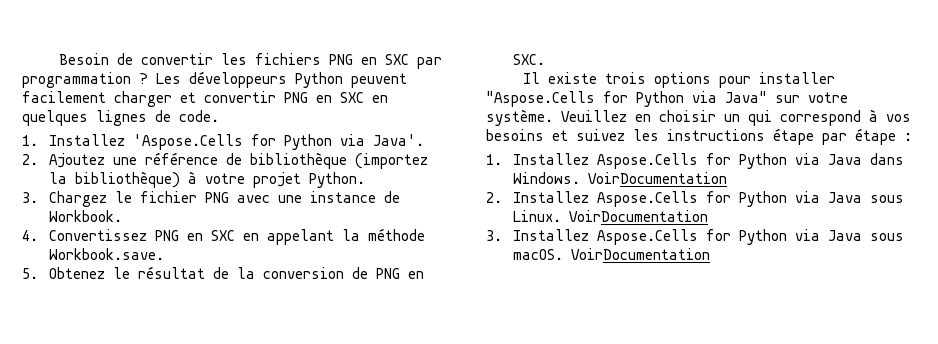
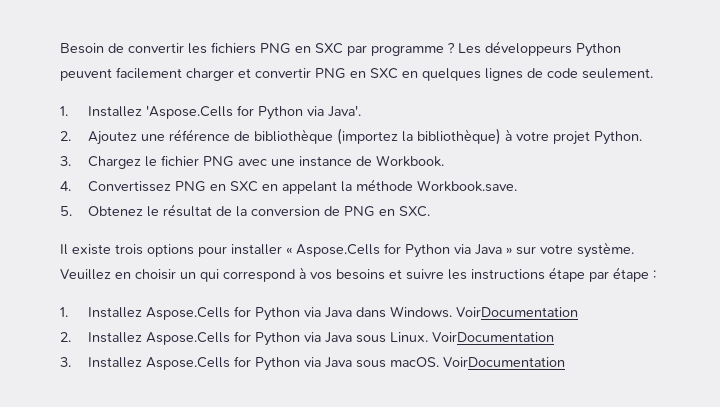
- Besoin de convertir les fichiers PNG en SXC par programmation ?
+ Besoin de convertir les fichiers PNG en SXC par programme ?
- Les développeurs Python peuvent facilement charger et convertir PNG en SXC en quelques lignes de code.
+ Les développeurs Python peuvent facilement charger et convertir PNG en SXC en quelques lignes de code seulement.
- Il existe trois options pour installer "Aspose.Cells for Python via Java" sur votre système.
+ Il existe trois options pour installer « Aspose.Cells for Python via Java » sur votre système.
- Veuillez en choisir un qui correspond à vos besoins et suivez les instructions étape par étape :
+ Veuillez en choisir un qui correspond à vos besoins et suivre les instructions étape par étape :

